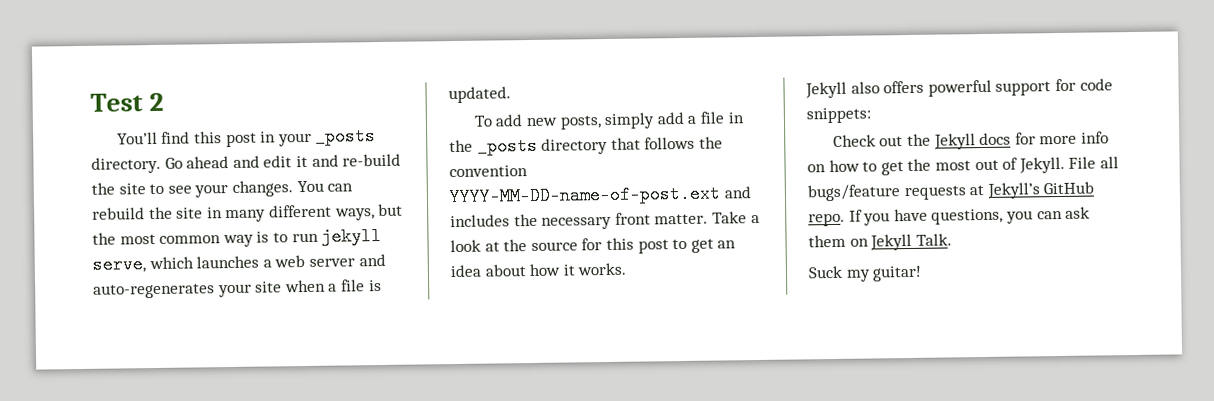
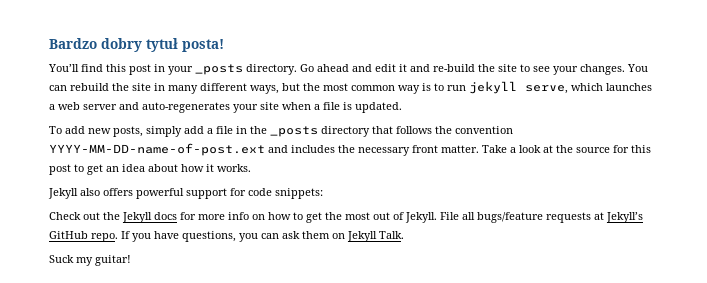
- Test 2
+ Bardzo dobry tytuł posta!

